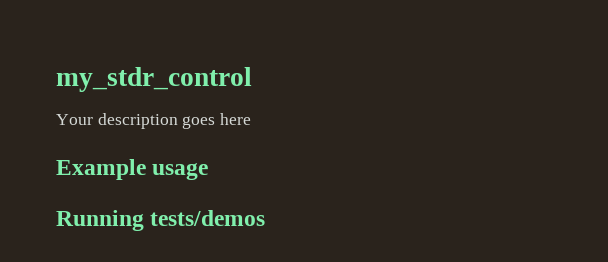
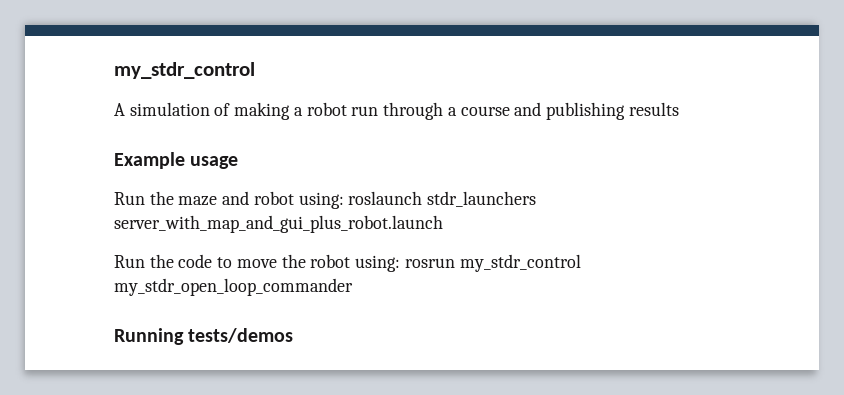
- Your description goes here
+ A simulation of making a robot run through a course and publishing results
  Example usage
+ Run the maze and robot using: roslaunch stdr_launchers server_with_map_and_gui_plus_robot.launch
+ Run the code to move the robot using: rosrun my_stdr_control my_stdr_open_loop_commander

